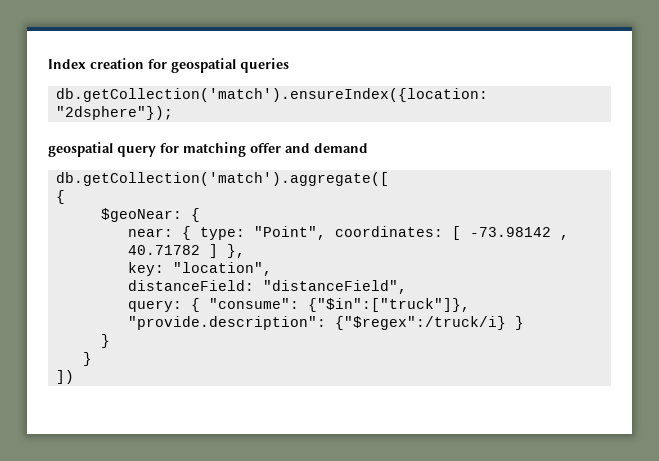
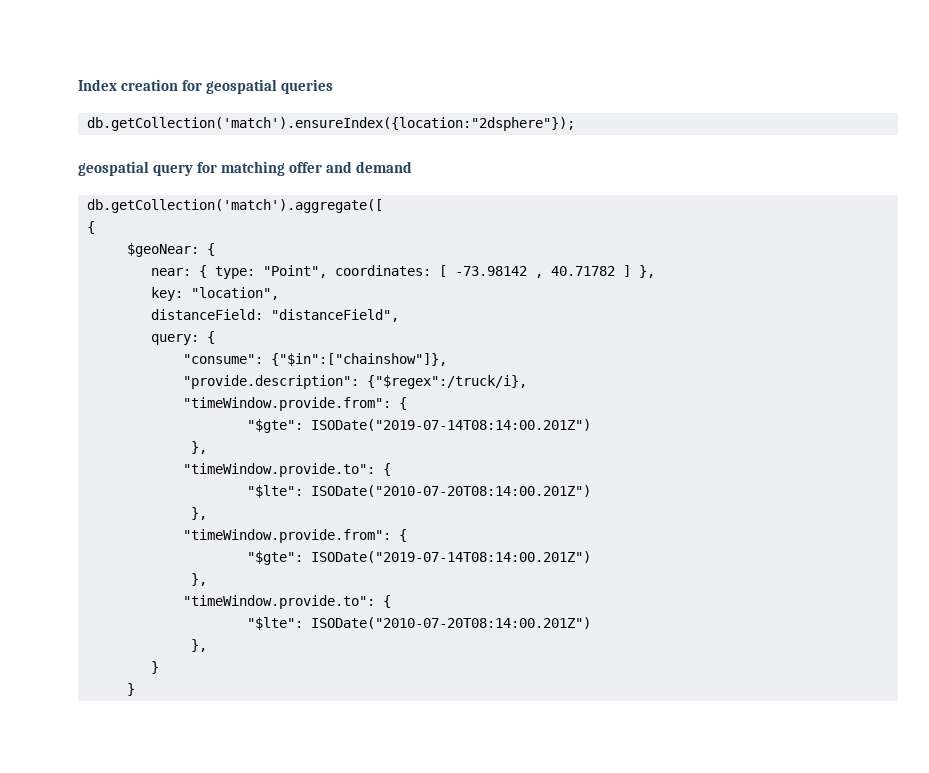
- query: { "consume": {"$in":["truck"]}, "provide.description": {"$regex":/truck/i} }
+ query: {
+ "consume": {"$in":["chainshow"]},
+ "provide.description": {"$regex":/truck/i},
+ "timeWindow.provide.from": {
+ "$gte": ISODate("2019-07-14T08:14:00.201Z")
+ },
+ "timeWindow.provide.to": {
+ "$lte": ISODate("2010-07-20T08:14:00.201Z")
+ },
+ "timeWindow.provide.from": {
+ "$gte": ISODate("2019-07-14T08:14:00.201Z")
+ },
+ "timeWindow.provide.to": {
+ "$lte": ISODate("2010-07-20T08:14:00.201Z")
+ },
  }
  }
- ])

